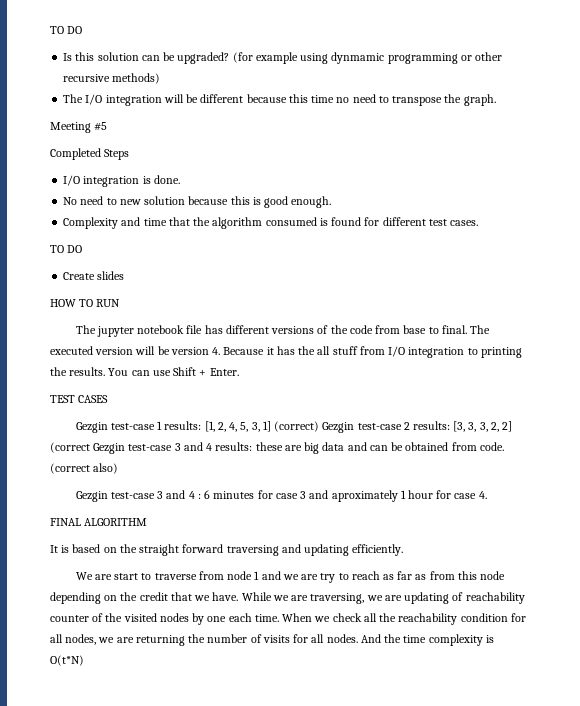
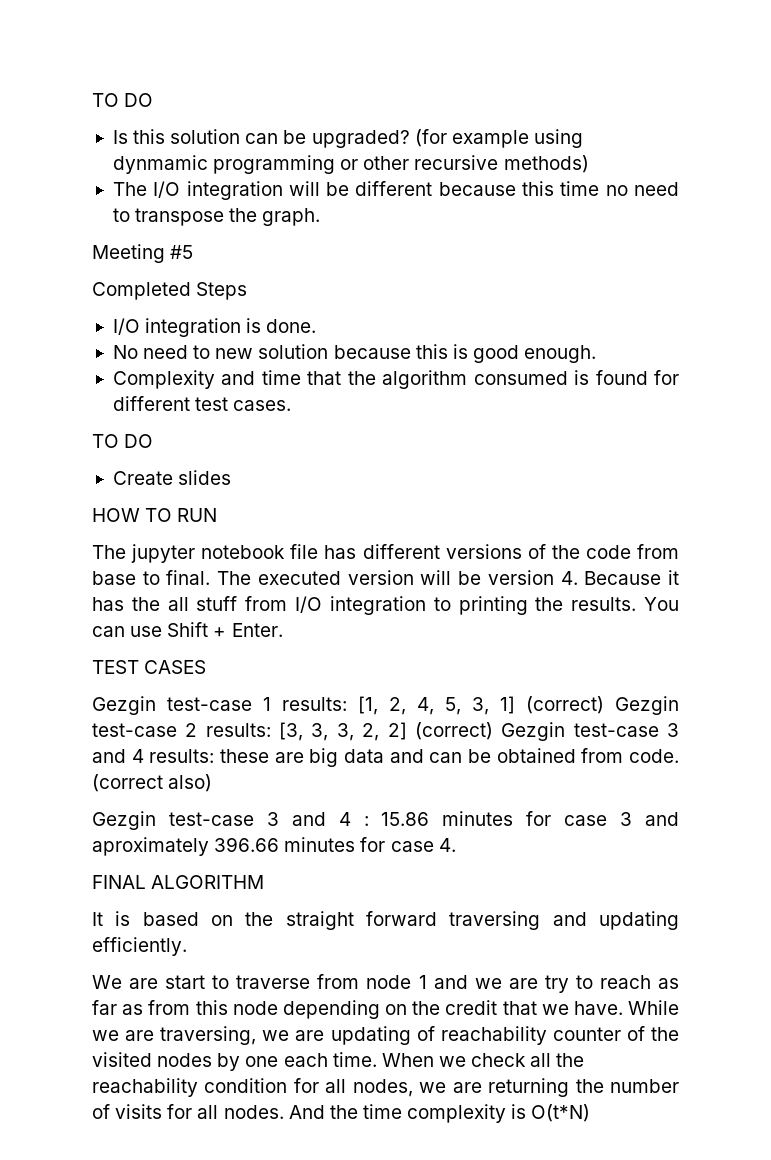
- Gezgin test-case 1 results: [1, 2, 4, 5, 3, 1] (correct) Gezgin test-case 2 results: [3, 3, 3, 2, 2] (correct Gezgin test-case 3 and 4 results: these are big data and can be obtained from code.
+ Gezgin test-case 1 results: [1, 2, 4, 5, 3, 1] (correct) Gezgin test-case 2 results: [3, 3, 3, 2, 2] (correct) Gezgin test-case 3 and 4 results: these are big data and can be obtained from code.
- Gezgin test-case 3 and 4 : 6 minutes for case 3 and aproximately 1 hour for case 4.
+ Gezgin test-case 3 and 4 : 15.86 minutes for case 3 and aproximately 396.66 minutes for case 4.

